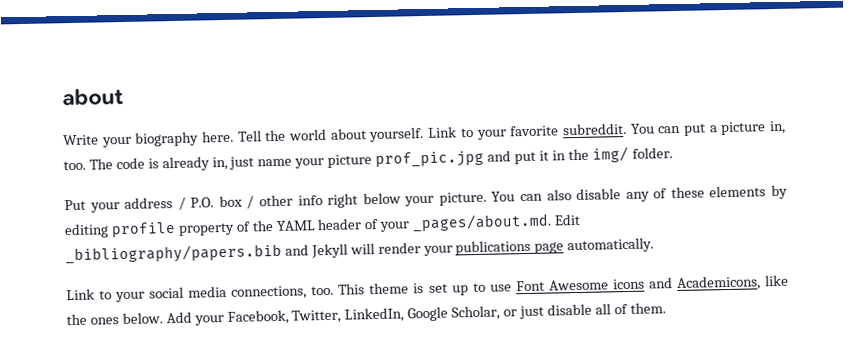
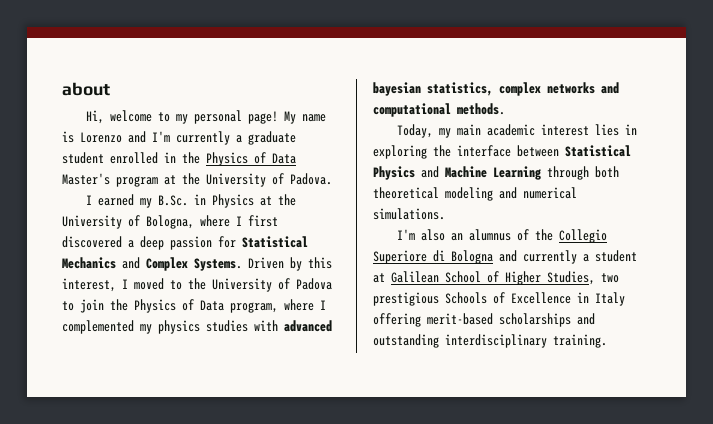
- Write your biography here. Tell the world about yourself. Link to your favorite subreddit. You can put a picture in, too. The code is already in, just name your picture prof_pic.jpg and put it in the img/ folder.
- Put your address / P.O. box / other info right below your picture. You can also disable any of these elements by editing profile property of the YAML header of your _pages/about.md. Edit _bibliography/papers.bib and Jekyll will render your publications page automatically.
- Link to your social media connections, too. This theme is set up to use Font Awesome icons and Academicons, like the ones below. Add your Facebook, Twitter, LinkedIn, Google Scholar, or just disable all of them.
+ Hi, welcome to my personal page! My name is Lorenzo and I'm currently a graduate student enrolled in the Physics of Data Master's program at the University of Padova.
+ I earned my B.Sc. in Physics at the University of Bologna, where I first discovered a deep passion for Statistical Mechanics and Complex Systems. Driven by this interest, I moved to the University of Padova to join the Physics of Data program, where I complemented my physics studies with advanced bayesian statistics, complex networks and computational methods.
+ Today, my main academic interest lies in exploring the interface between Statistical Physics and Machine Learning through both theoretical modeling and numerical simulations.
+ I'm also an alumnus of the Collegio Superiore di Bologna and currently a student at Galilean School of Higher Studies, two prestigious Schools of Excellence in Italy offering merit-based scholarships and outstanding interdisciplinary training.

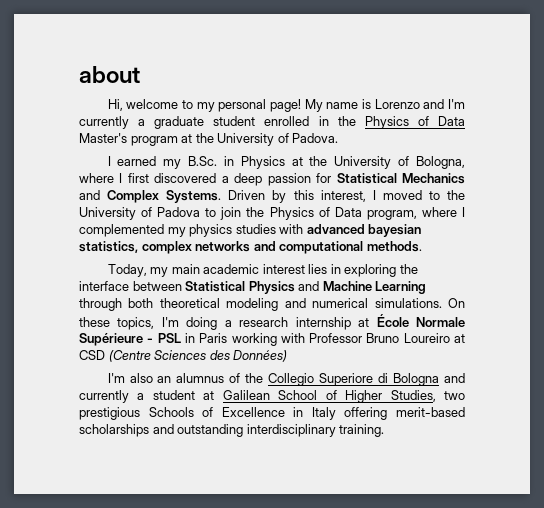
+ On these topics, I'm doing a research internship at École Normale Supérieure - PSL in Paris working with Professor Bruno Loureiro at CSD (Centre Sciences des Données)

